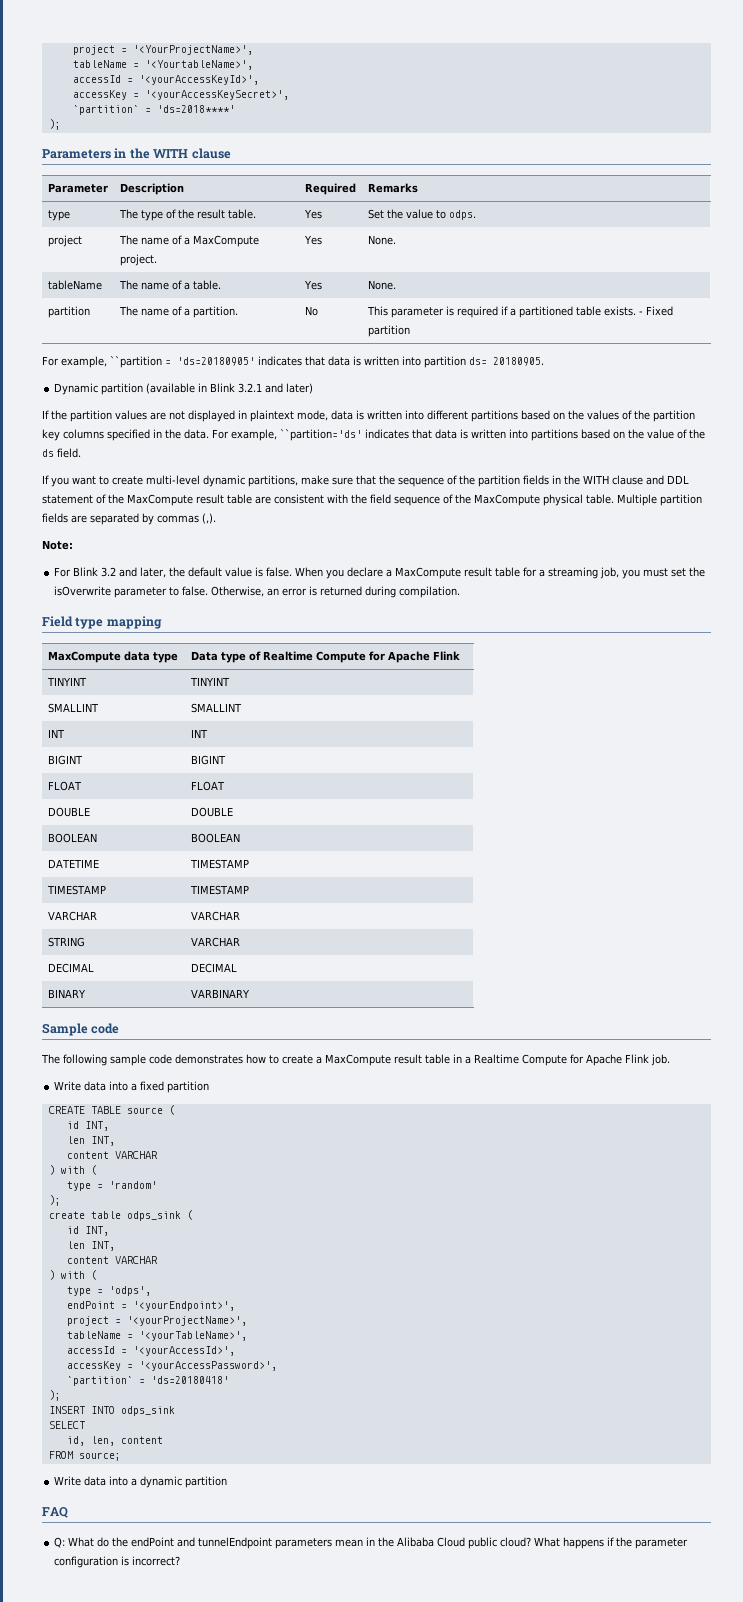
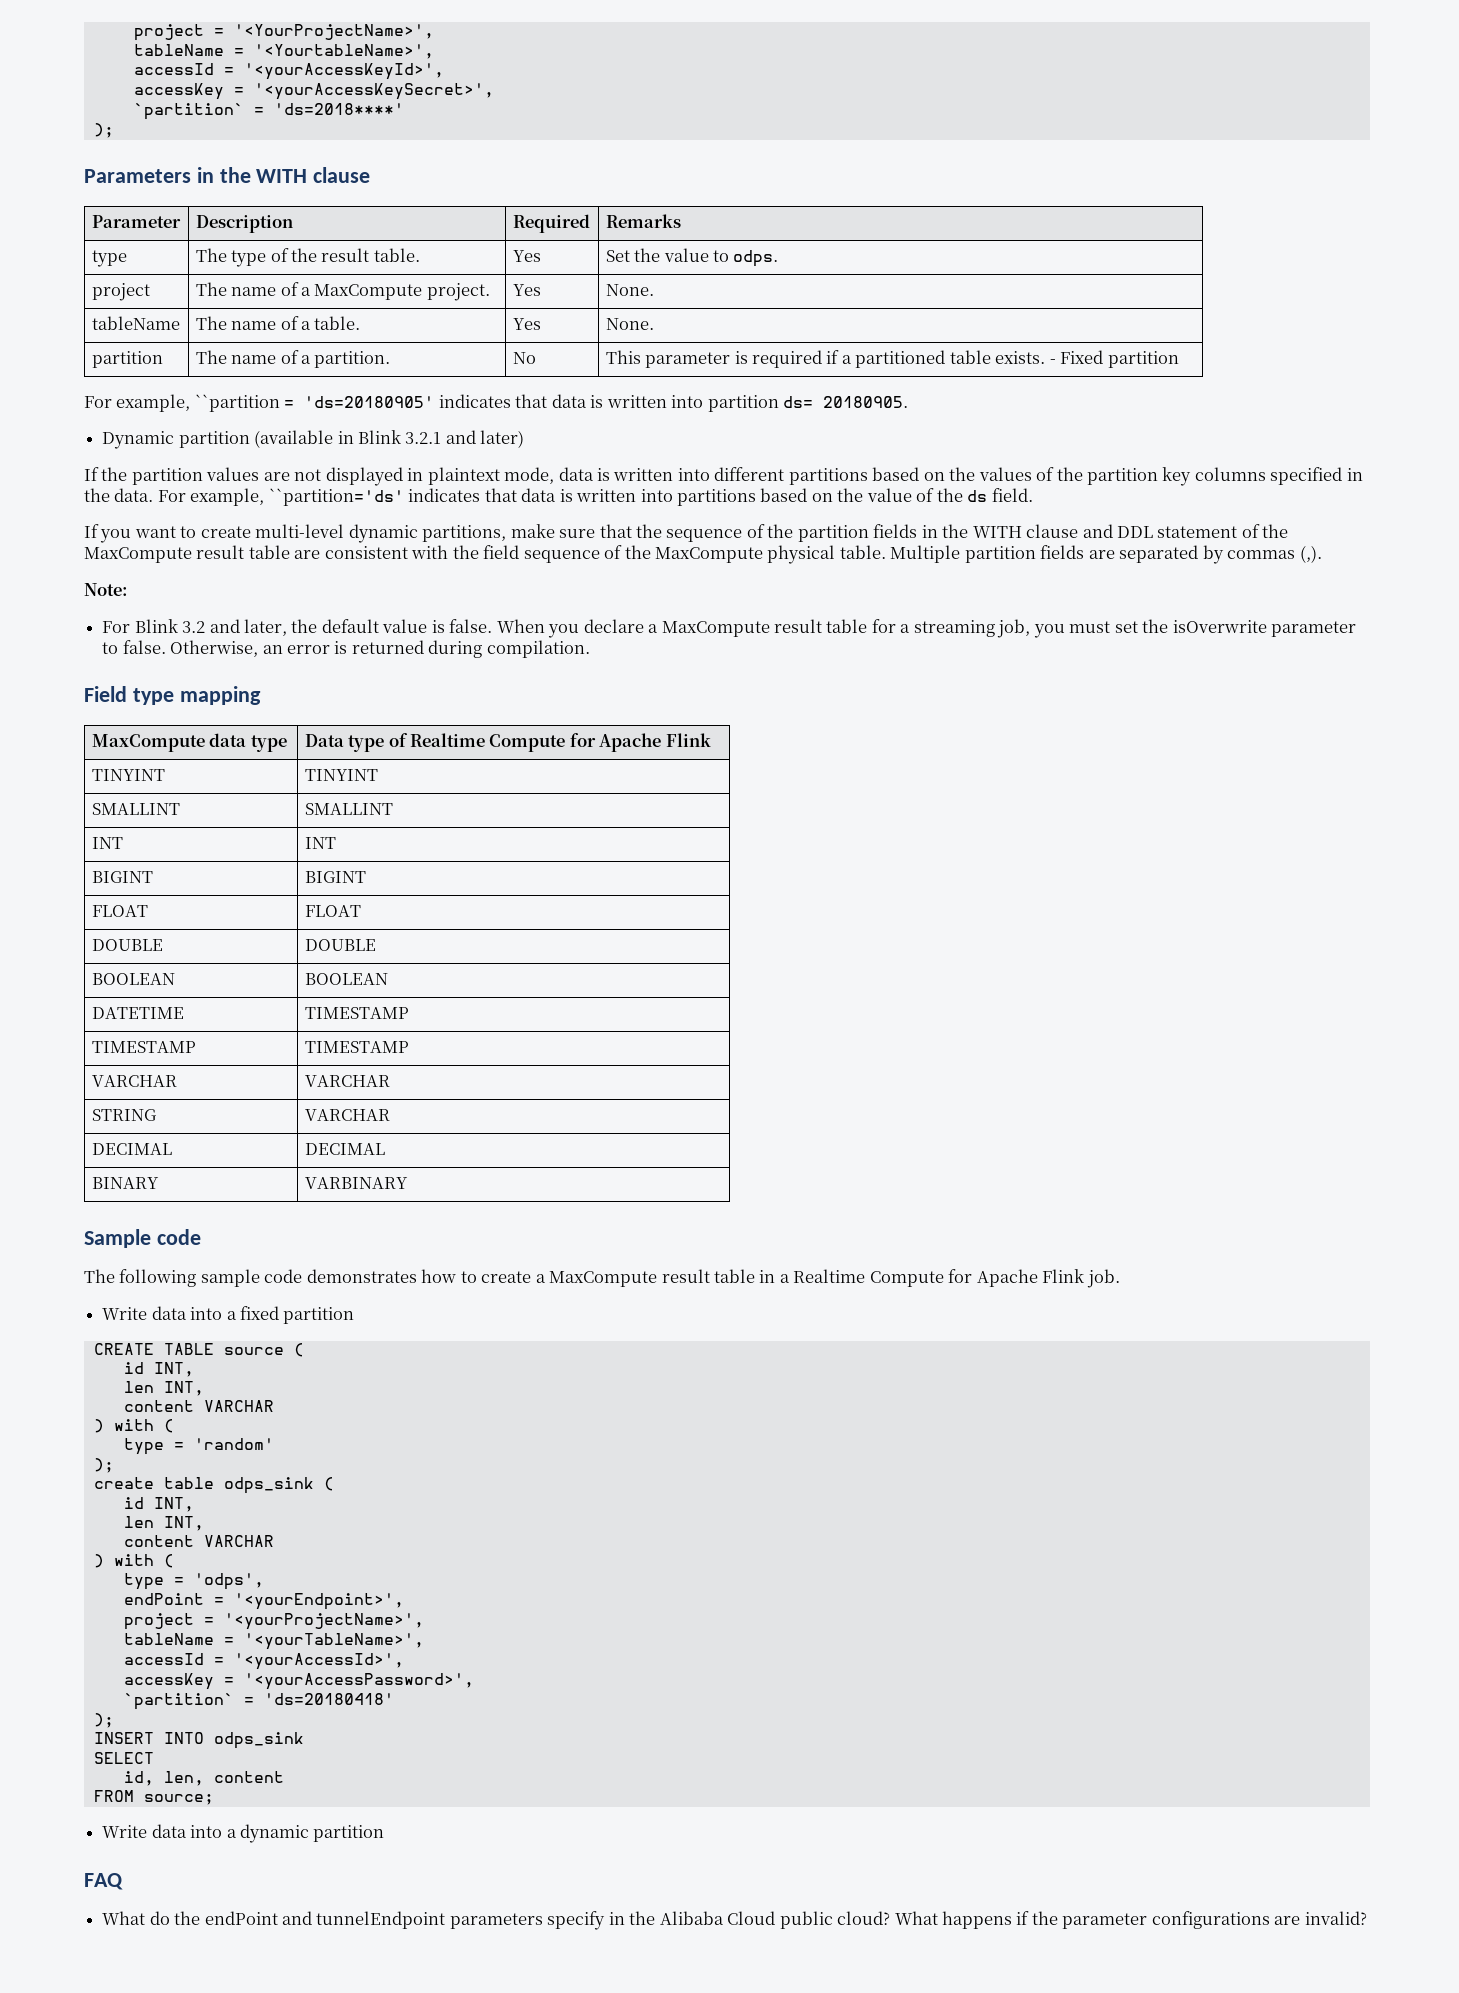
- Q: What do the endPoint and tunnelEndpoint parameters mean in the Alibaba Cloud public cloud?
+ What do the endPoint and tunnelEndpoint parameters specify in the Alibaba Cloud public cloud?
- What happens if the parameter configuration is incorrect?
+ What happens if the parameter configurations are invalid?

